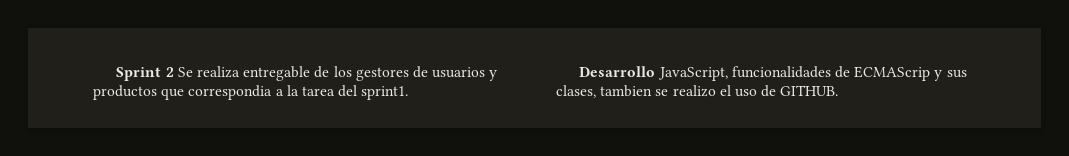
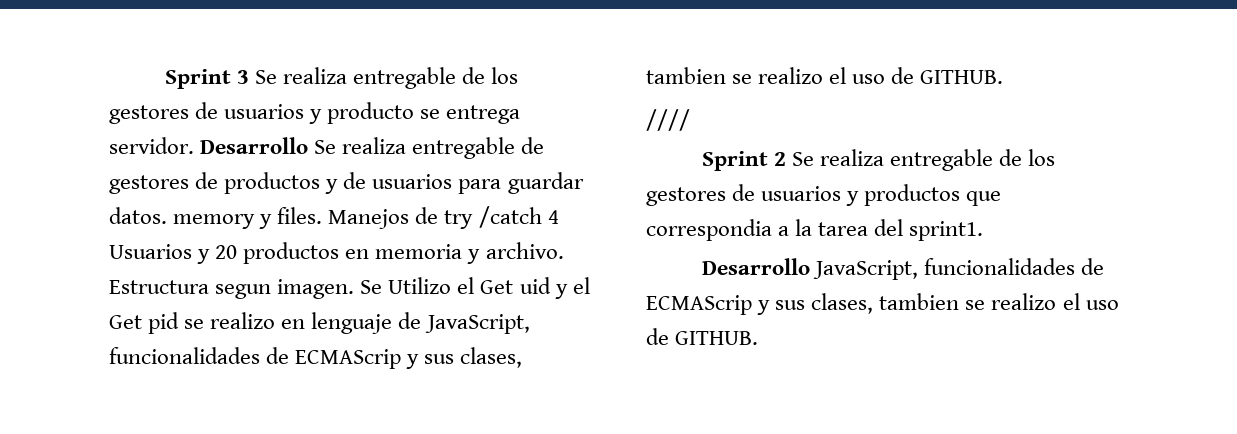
+ Sprint 3 Se realiza entregable de los gestores de usuarios y producto se entrega servidor. Desarrollo Se realiza entregable de gestores de productos y de usuarios para guardar datos. memory y files. Manejos de try /catch 4 Usuarios y 20 productos en memoria y archivo. Estructura segun imagen. Se Utilizo el Get uid y el Get pid se realizo en lenguaje de JavaScript, funcionalidades de ECMAScrip y sus clases, tambien se realizo el uso de GITHUB.
+ ////

